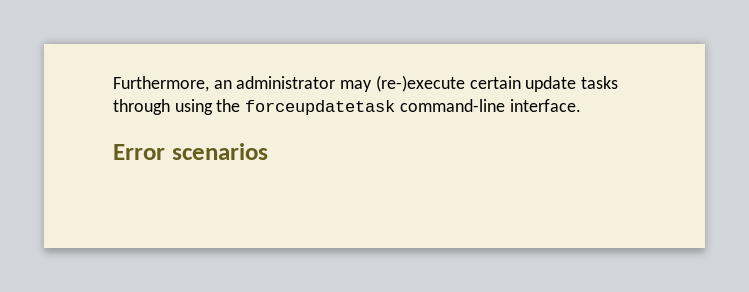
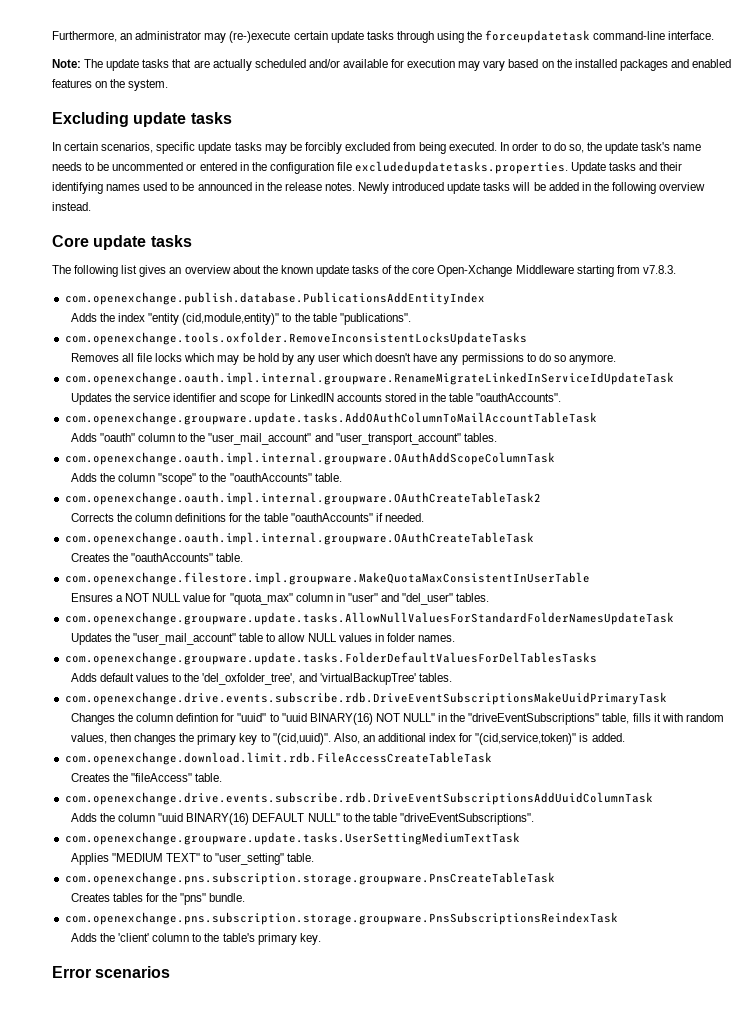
+ Note: The update tasks that are actually scheduled and/or available for execution may vary based on the installed packages and enabled features on the system.
+ Excluding update tasks
+ In certain scenarios, specific update tasks may be forcibly excluded from being executed. In order to do so, the update task's name needs to be uncommented or entered in the configuration file excludedupdatetasks.properties. Update tasks and their identifying names used to be announced in the release notes. Newly introduced update tasks will be added in the following overview instead.
+ Core update tasks
+ The following list gives an overview about the known update tasks of the core Open-Xchange Middleware starting from v7.8.3.
+ com.openexchange.publish.database.PublicationsAddEntityIndex
+ Adds the index "entity (cid,module,entity)" to the table "publications".
+ com.openexchange.tools.oxfolder.RemoveInconsistentLocksUpdateTasks
+ Removes all file locks which may be hold by any user which doesn't have any permissions to do so anymore.
+ com.openexchange.oauth.impl.internal.groupware.RenameMigrateLinkedInServiceIdUpdateTask
+ Updates the service identifier and scope for LinkedIN accounts stored in the table "oauthAccounts".
+ com.openexchange.groupware.update.tasks.AddOAuthColumnToMailAccountTableTask
+ Adds "oauth" column to the "user_mail_account" and "user_transport_account" tables.
+ com.openexchange.oauth.impl.internal.groupware.OAuthAddScopeColumnTask
+ Adds the column "scope" to the "oauthAccounts" table.
+ com.openexchange.oauth.impl.internal.groupware.OAuthCreateTableTask2
+ Corrects the column definitions for the table "oauthAccounts" if needed.
+ com.openexchange.oauth.impl.internal.groupware.OAuthCreateTableTask
+ Creates the "oauthAccounts" table.
+ com.openexchange.filestore.impl.groupware.MakeQuotaMaxConsistentInUserTable
+ Ensures a NOT NULL value for "quota_max" column in "user" and "del_user" tables.
+ com.openexchange.groupware.update.tasks.AllowNullValuesForStandardFolderNamesUpdateTask
+ Updates the "user_mail_account" table to allow NULL values in folder names.
+ com.openexchange.groupware.update.tasks.FolderDefaultValuesForDelTablesTasks
+ Adds default values to the 'del_oxfolder_tree', and 'virtualBackupTree' tables.
+ com.openexchange.drive.events.subscribe.rdb.DriveEventSubscriptionsMakeUuidPrimaryTask
+ Changes the column defintion for "uuid" to "uuid BINARY(16) NOT NULL" in the "driveEventSubscriptions" table, fills it with random values, then changes the primary key to "(cid,uuid)". Also, an additional index for "(cid,service,token)" is added.
+ com.openexchange.download.limit.rdb.FileAccessCreateTableTask
+ Creates the "fileAccess" table.
+ com.openexchange.drive.events.subscribe.rdb.DriveEventSubscriptionsAddUuidColumnTask
+ Adds the column "uuid BINARY(16) DEFAULT NULL" to the table "driveEventSubscriptions".
+ com.openexchange.groupware.update.tasks.UserSettingMediumTextTask
+ Applies "MEDIUM TEXT" to "user_setting" table.
+ com.openexchange.pns.subscription.storage.groupware.PnsCreateTableTask
+ Creates tables for the "pns" bundle.
+ com.openexchange.pns.subscription.storage.groupware.PnsSubscriptionsReindexTask
+ Adds the 'client' column to the table's primary key.

